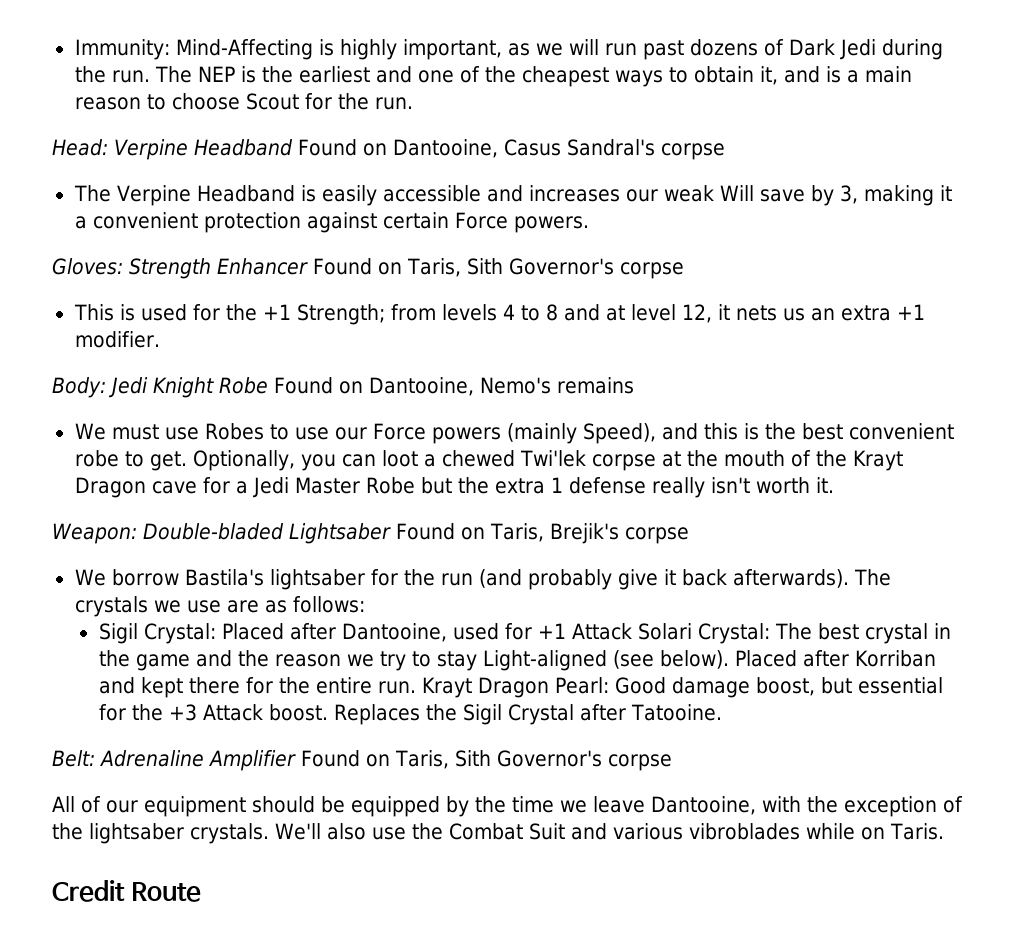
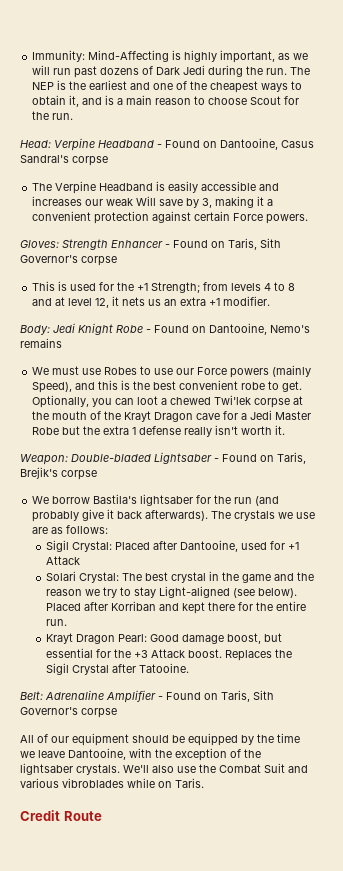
- Head: Verpine Headband Found on Dantooine, Casus Sandral's corpse
+ Head: Verpine Headband - Found on Dantooine, Casus Sandral's corpse
- Gloves: Strength Enhancer Found on Taris, Sith Governor's corpse
+ Gloves: Strength Enhancer - Found on Taris, Sith Governor's corpse
- Body: Jedi Knight Robe Found on Dantooine, Nemo's remains
+ Body: Jedi Knight Robe - Found on Dantooine, Nemo's remains
- Weapon: Double-bladed Lightsaber Found on Taris, Brejik's corpse
+ Weapon: Double-bladed Lightsaber - Found on Taris, Brejik's corpse
- Sigil Crystal: Placed after Dantooine, used for +1 Attack Solari Crystal: The best crystal in the game and the reason we try to stay Light-aligned (see below).
+ Sigil Crystal: Placed after Dantooine, used for +1 Attack
+ Solari Crystal: The best crystal in the game and the reason we try to stay Light-aligned (see below).
- Placed after Korriban and kept there for the entire run. Krayt Dragon Pearl: Good damage boost, but essential for the +3 Attack boost.
+ Placed after Korriban and kept there for the entire run.
+ Krayt Dragon Pearl: Good damage boost, but essential for the +3 Attack boost.
- Belt: Adrenaline Amplifier Found on Taris, Sith Governor's corpse
+ Belt: Adrenaline Amplifier - Found on Taris, Sith Governor's corpse

